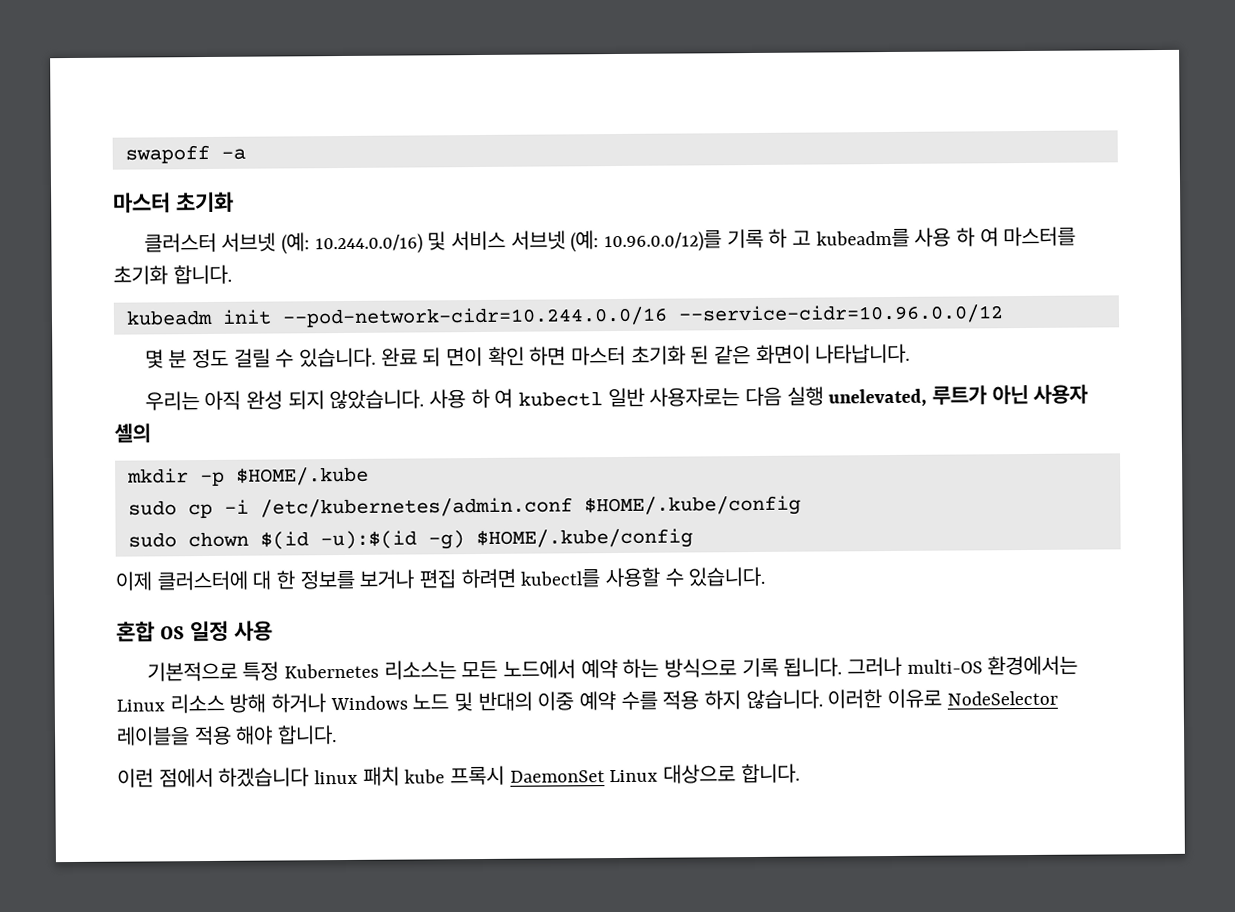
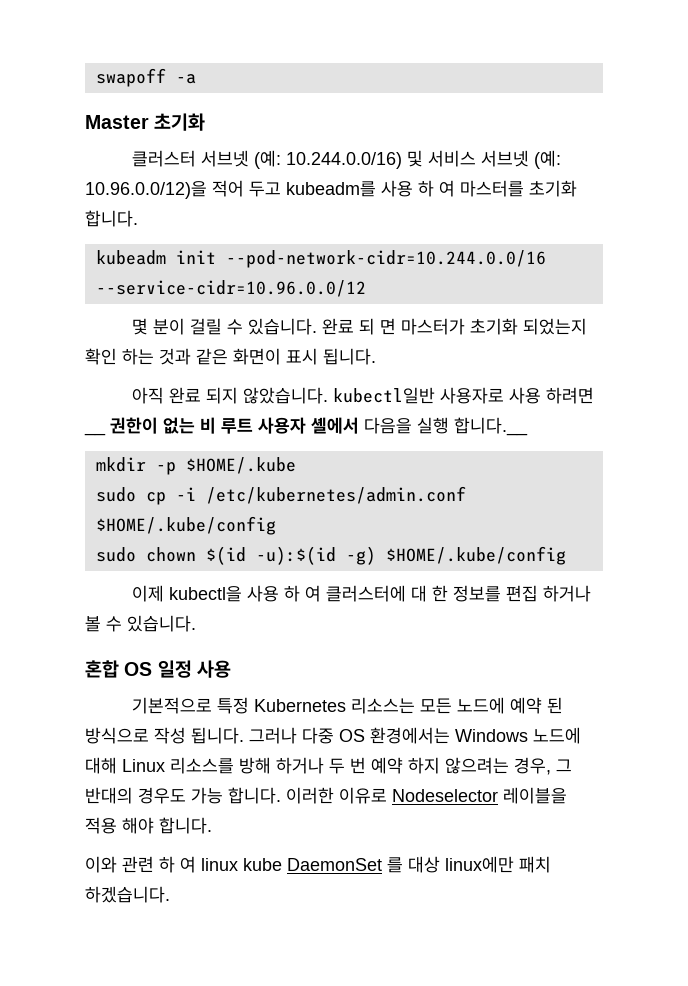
  swapoff -a
- 마스터 초기화
+ Master 초기화
- 클러스터 서브넷 (예: 10.244.0.0/16) 및 서비스 서브넷 (예: 10.96.0.0/12)를 기록 하 고 kubeadm를 사용 하 여 마스터를 초기화 합니다.
+ 클러스터 서브넷 (예: 10.244.0.0/16) 및 서비스 서브넷 (예: 10.96.0.0/12)을 적어 두고 kubeadm를 사용 하 여 마스터를 초기화 합니다.
- 몇 분 정도 걸릴 수 있습니다.
+ 몇 분이 걸릴 수 있습니다.
- 완료 되 면이 확인 하면 마스터 초기화 된 같은 화면이 나타납니다.
- 우리는 아직 완성 되지 않았습니다. 사용 하 여 kubectl 일반 사용자로는 다음 실행 unelevated, 루트가 아닌 사용자 셸의
+ 완료 되 면 마스터가 초기화 되었는지 확인 하는 것과 같은 화면이 표시 됩니다.
+ 아직 완료 되지 않았습니다. kubectl일반 사용자로 사용 하려면 __ 권한이 없는 비 루트 사용자 셸에서 다음을 실행 합니다.__
- 이제 클러스터에 대 한 정보를 보거나 편집 하려면 kubectl를 사용할 수 있습니다.
+ 이제 kubectl을 사용 하 여 클러스터에 대 한 정보를 편집 하거나 볼 수 있습니다.
- 기본적으로 특정 Kubernetes 리소스는 모든 노드에서 예약 하는 방식으로 기록 됩니다. 그러나 multi-OS 환경에서는 Linux 리소스 방해 하거나 Windows 노드 및 반대의 이중 예약 수를 적용 하지 않습니다.
+ 기본적으로 특정 Kubernetes 리소스는 모든 노드에 예약 된 방식으로 작성 됩니다. 그러나 다중 OS 환경에서는 Windows 노드에 대해 Linux 리소스를 방해 하거나 두 번 예약 하지 않으려는 경우, 그 반대의 경우도 가능 합니다.
- 이러한 이유로 NodeSelector 레이블을 적용 해야 합니다.
+ 이러한 이유로 Nodeselector 레이블을 적용 해야 합니다.
- 이런 점에서 하겠습니다 linux 패치 kube 프록시 DaemonSet Linux 대상으로 합니다.
+ 이와 관련 하 여 linux kube DaemonSet 를 대상 linux에만 패치 하겠습니다.

